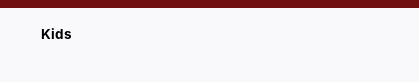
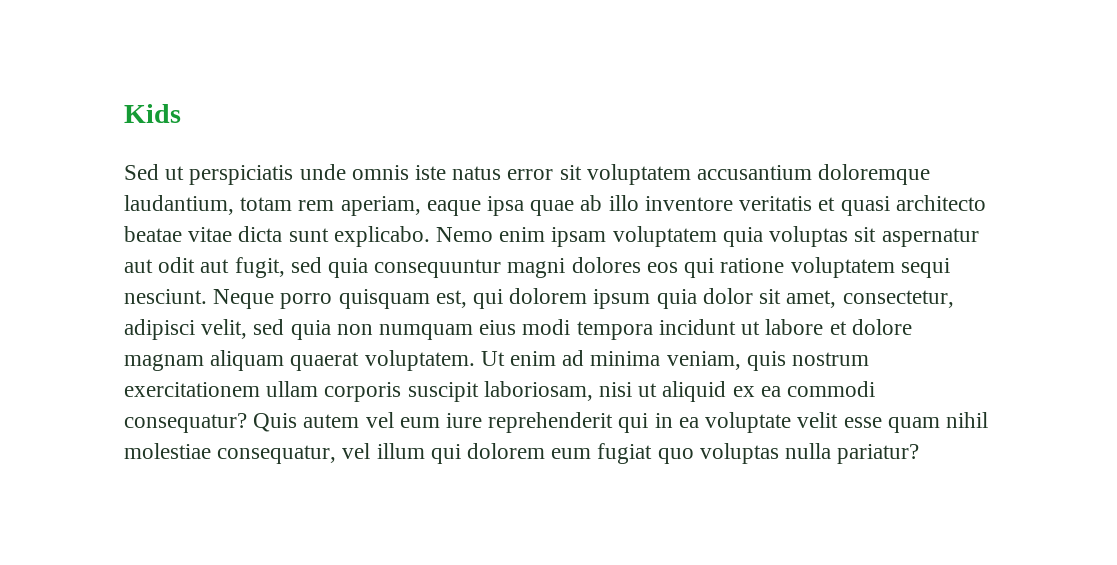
+ Sed ut perspiciatis unde omnis iste natus error sit voluptatem accusantium doloremque laudantium, totam rem aperiam, eaque ipsa quae ab illo inventore veritatis et quasi architecto beatae vitae dicta sunt explicabo. Nemo enim ipsam voluptatem quia voluptas sit aspernatur aut odit aut fugit, sed quia consequuntur magni dolores eos qui ratione voluptatem sequi nesciunt. Neque porro quisquam est, qui dolorem ipsum quia dolor sit amet, consectetur, adipisci velit, sed quia non numquam eius modi tempora incidunt ut labore et dolore magnam aliquam quaerat voluptatem. Ut enim ad minima veniam, quis nostrum exercitationem ullam corporis suscipit laboriosam, nisi ut aliquid ex ea commodi consequatur? Quis autem vel eum iure reprehenderit qui in ea voluptate velit esse quam nihil molestiae consequatur, vel illum qui dolorem eum fugiat quo voluptas nulla pariatur?

